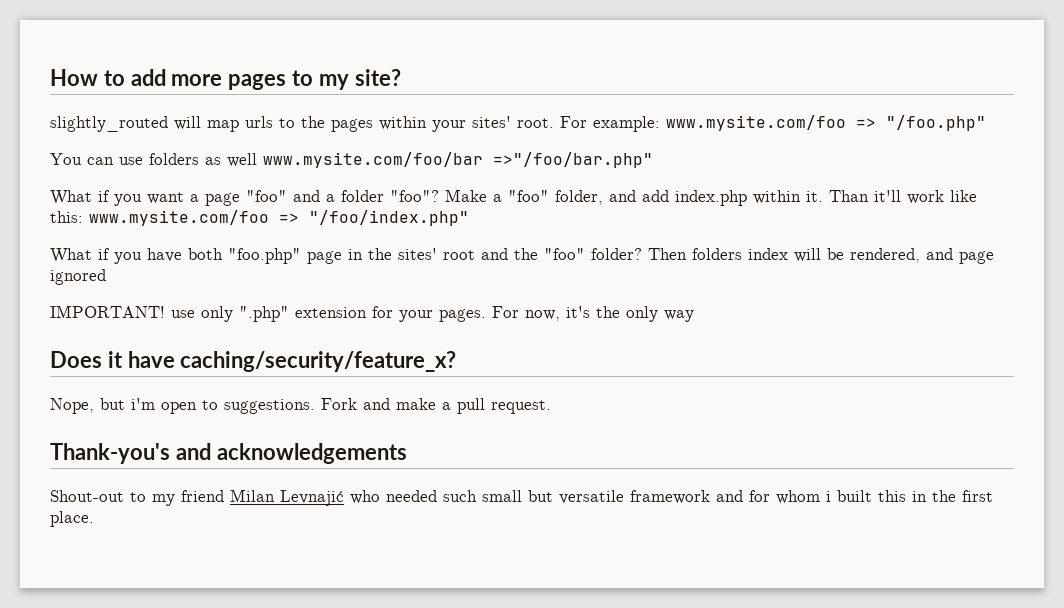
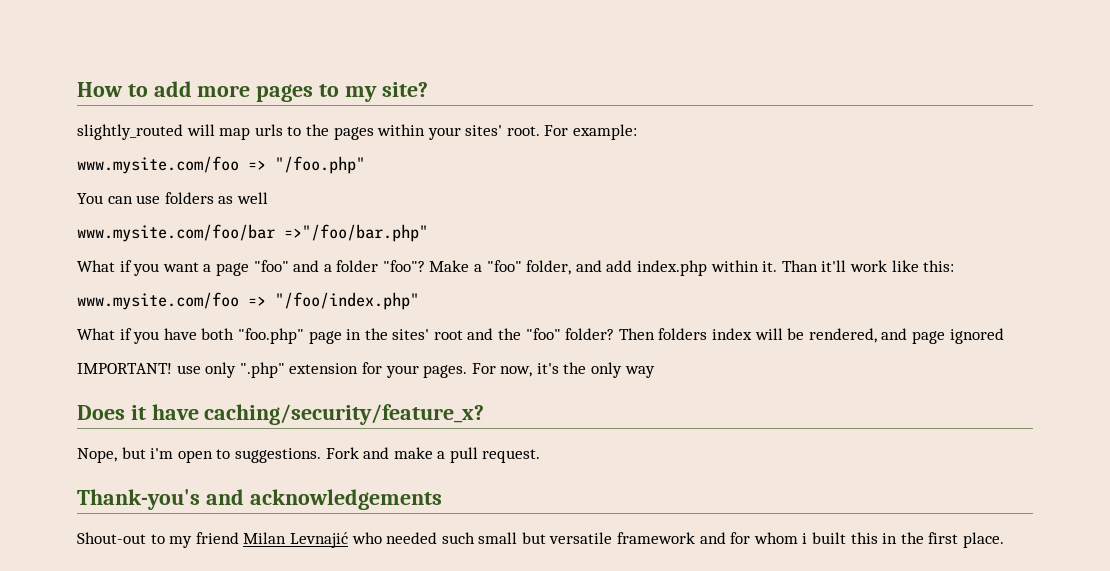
- For example: www.mysite.com/foo => "/foo.php"
+ For example:
+ www.mysite.com/foo => "/foo.php"
- You can use folders as well www.mysite.com/foo/bar =>"/foo/bar.php"
+ You can use folders as well
+ www.mysite.com/foo/bar =>"/foo/bar.php"
- Than it'll work like this: www.mysite.com/foo => "/foo/index.php"
+ Than it'll work like this:
+ www.mysite.com/foo => "/foo/index.php"

